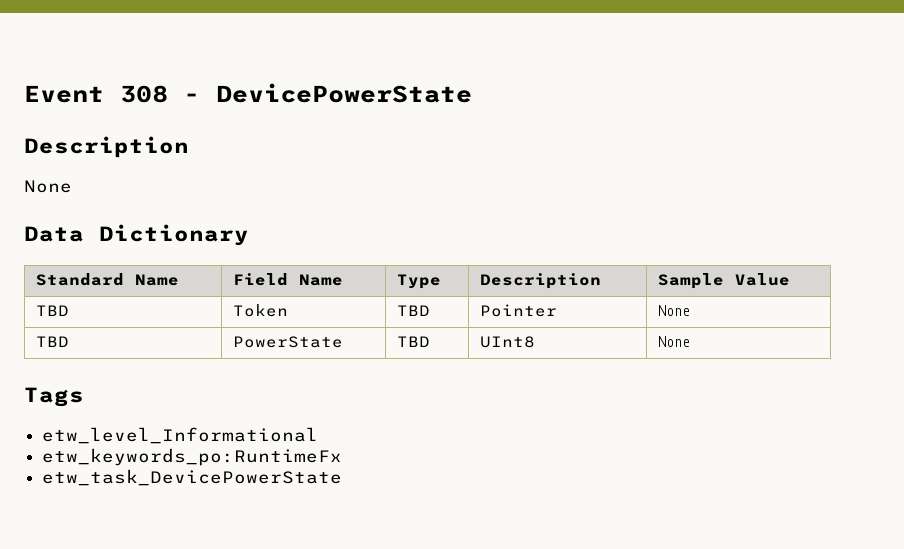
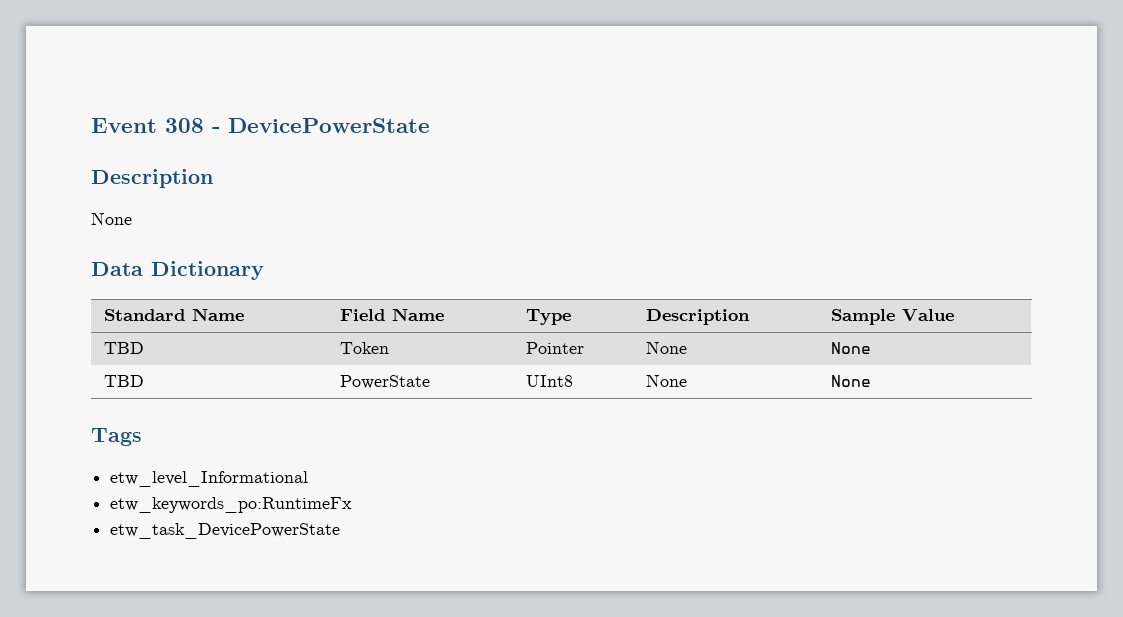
- TBD | Token | TBD | Pointer | None
+ TBD | Token | Pointer | None | None
- TBD | PowerState | TBD | UInt8 | None
+ TBD | PowerState | UInt8 | None | None

